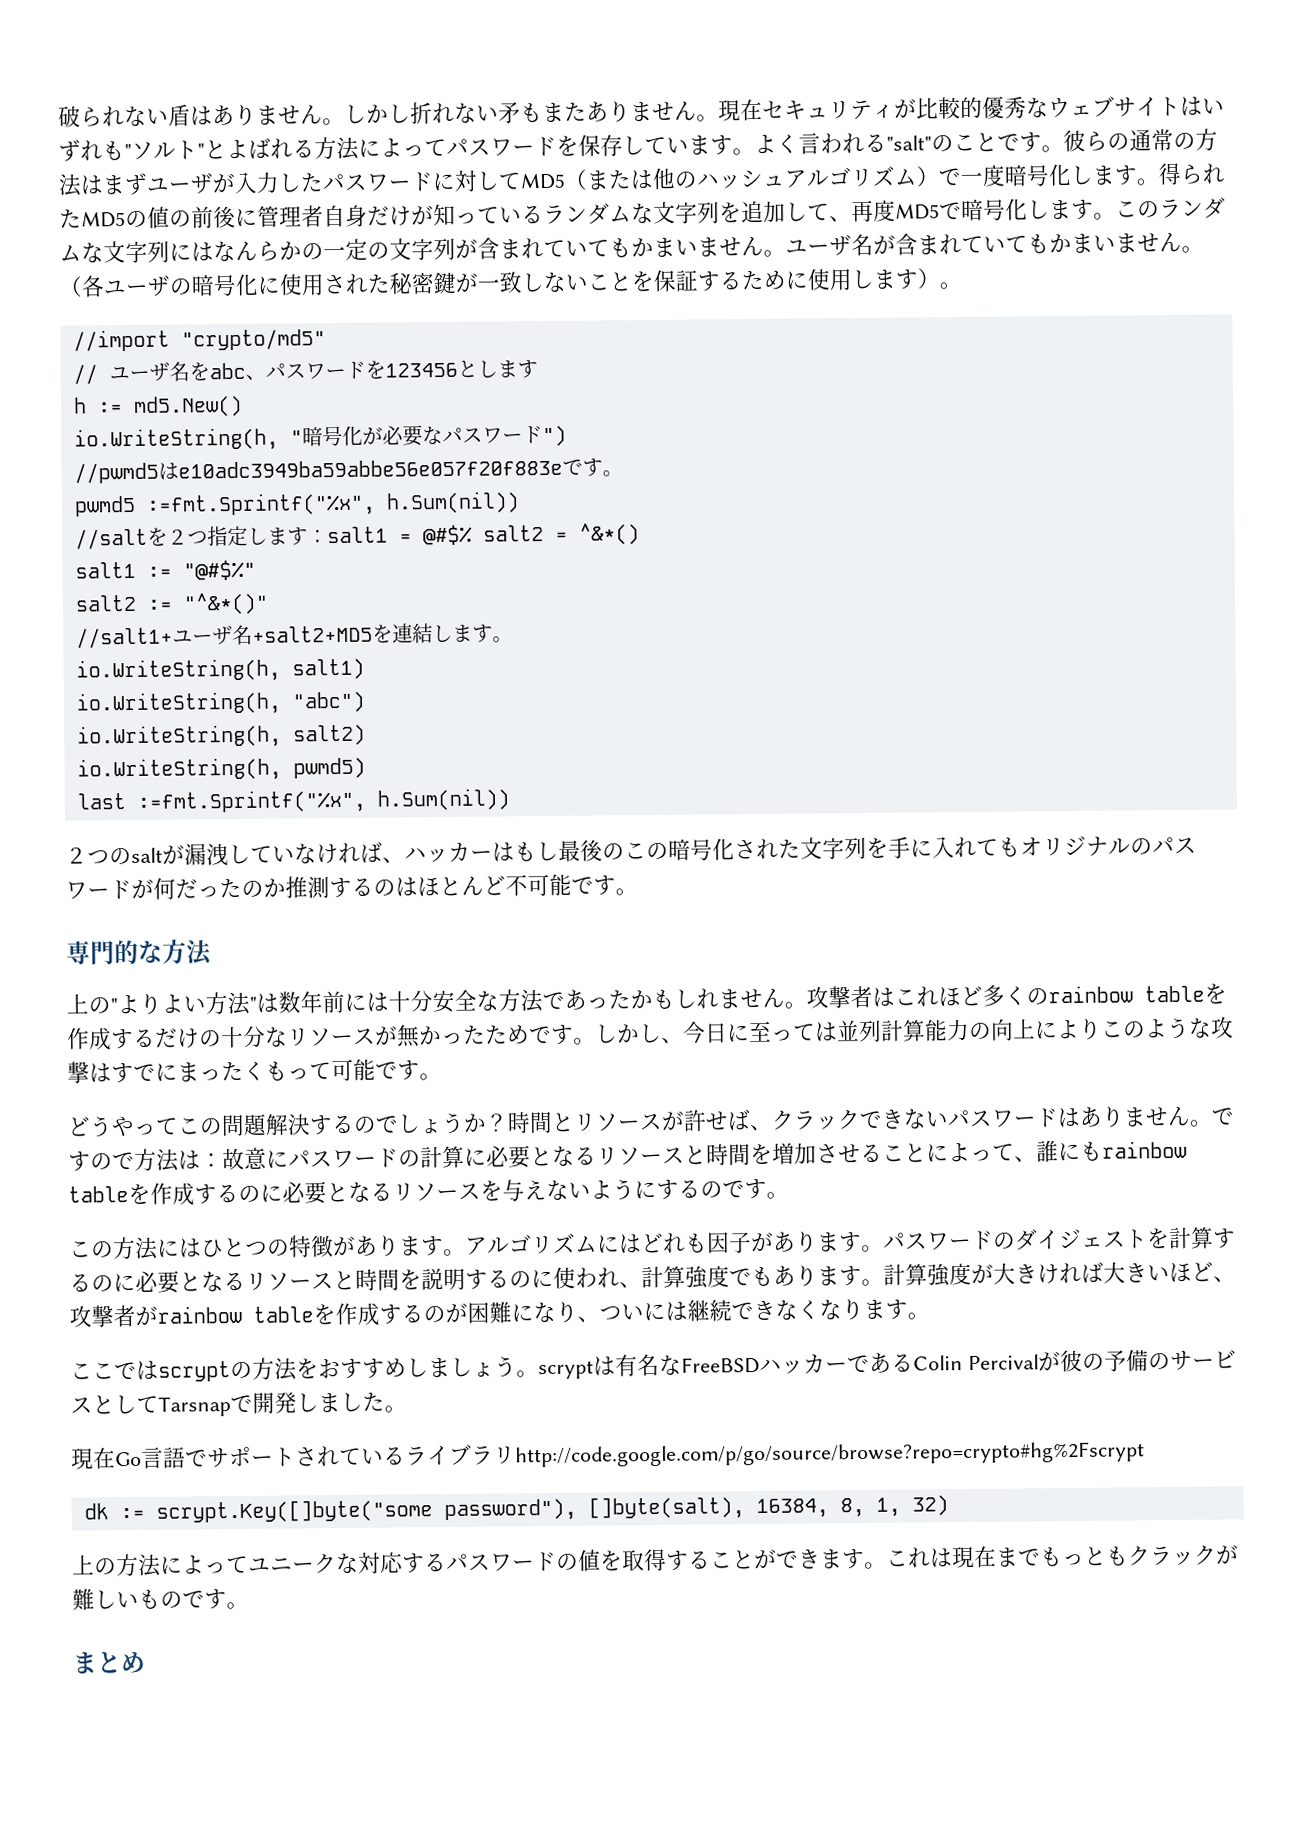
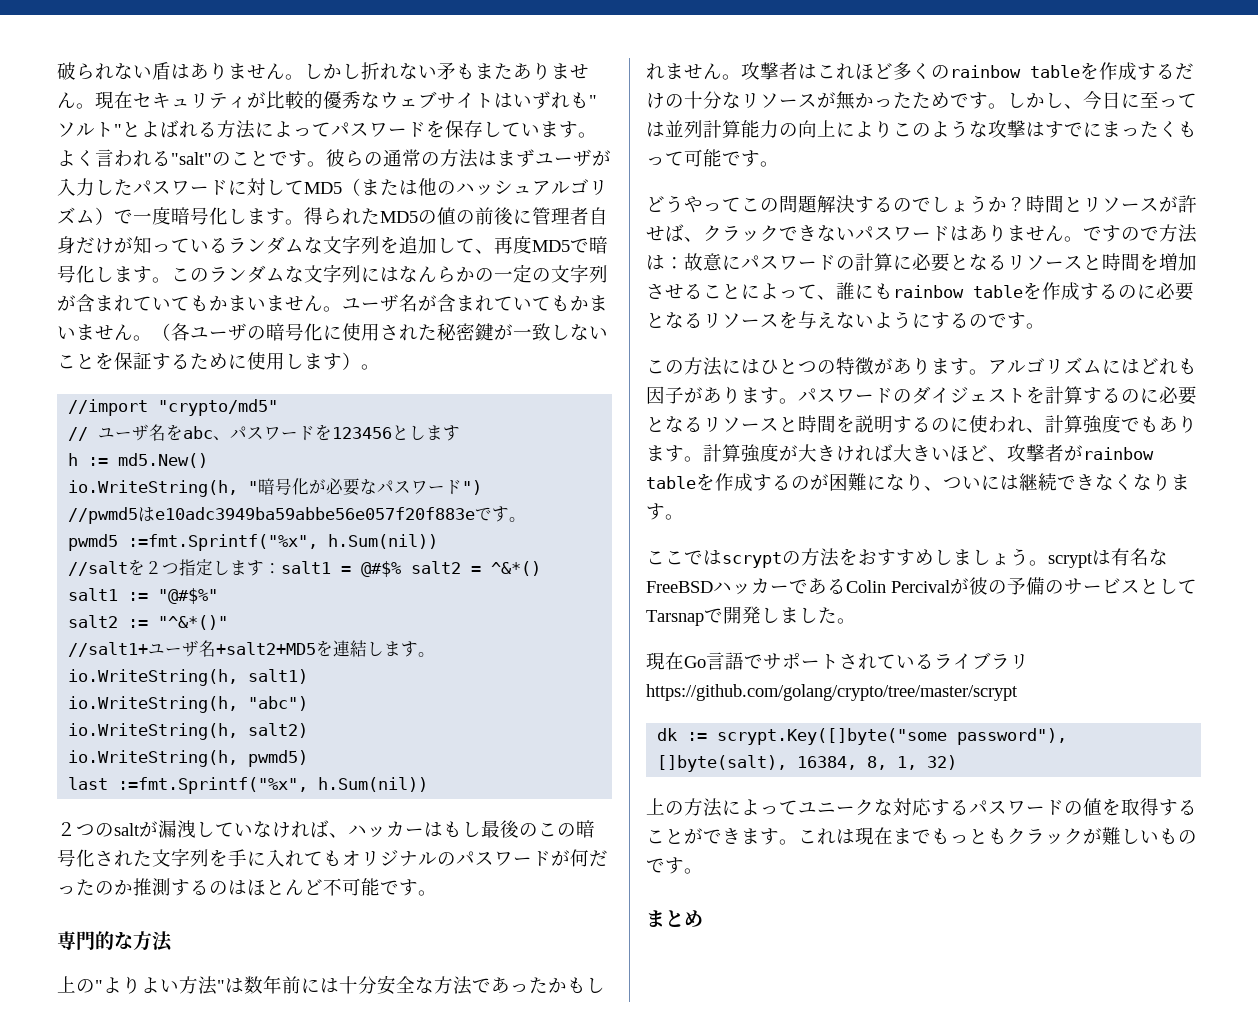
- 現在Go言語でサポートされているライブラリhttp://code.google.com/p/go/source/browse?repo=crypto#hg%2Fscrypt
+ 現在Go言語でサポートされているライブラリhttps://github.com/golang/crypto/tree/master/scrypt

